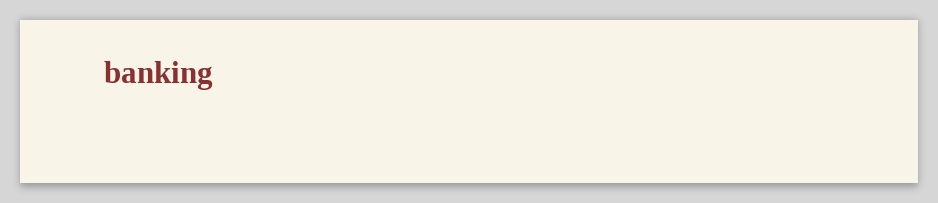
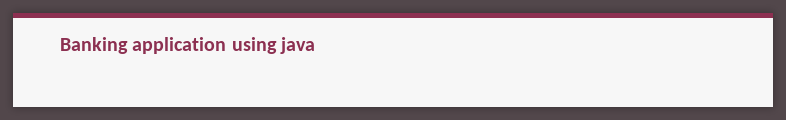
- banking
+ Banking application using java

